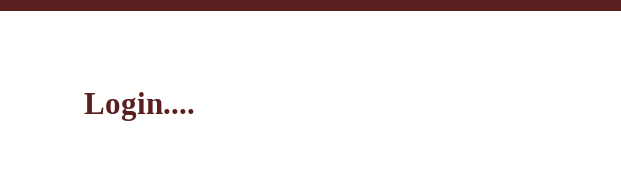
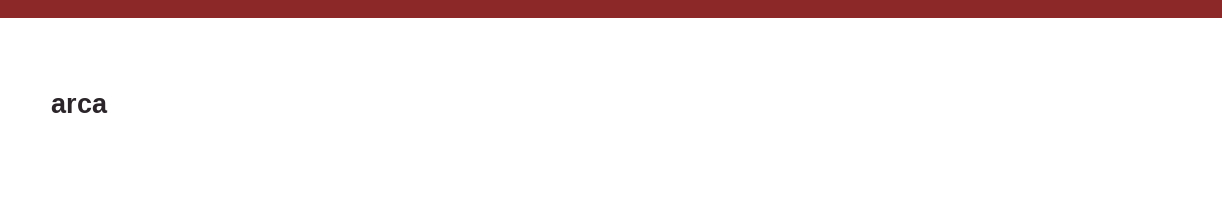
- Login....
+ arca

